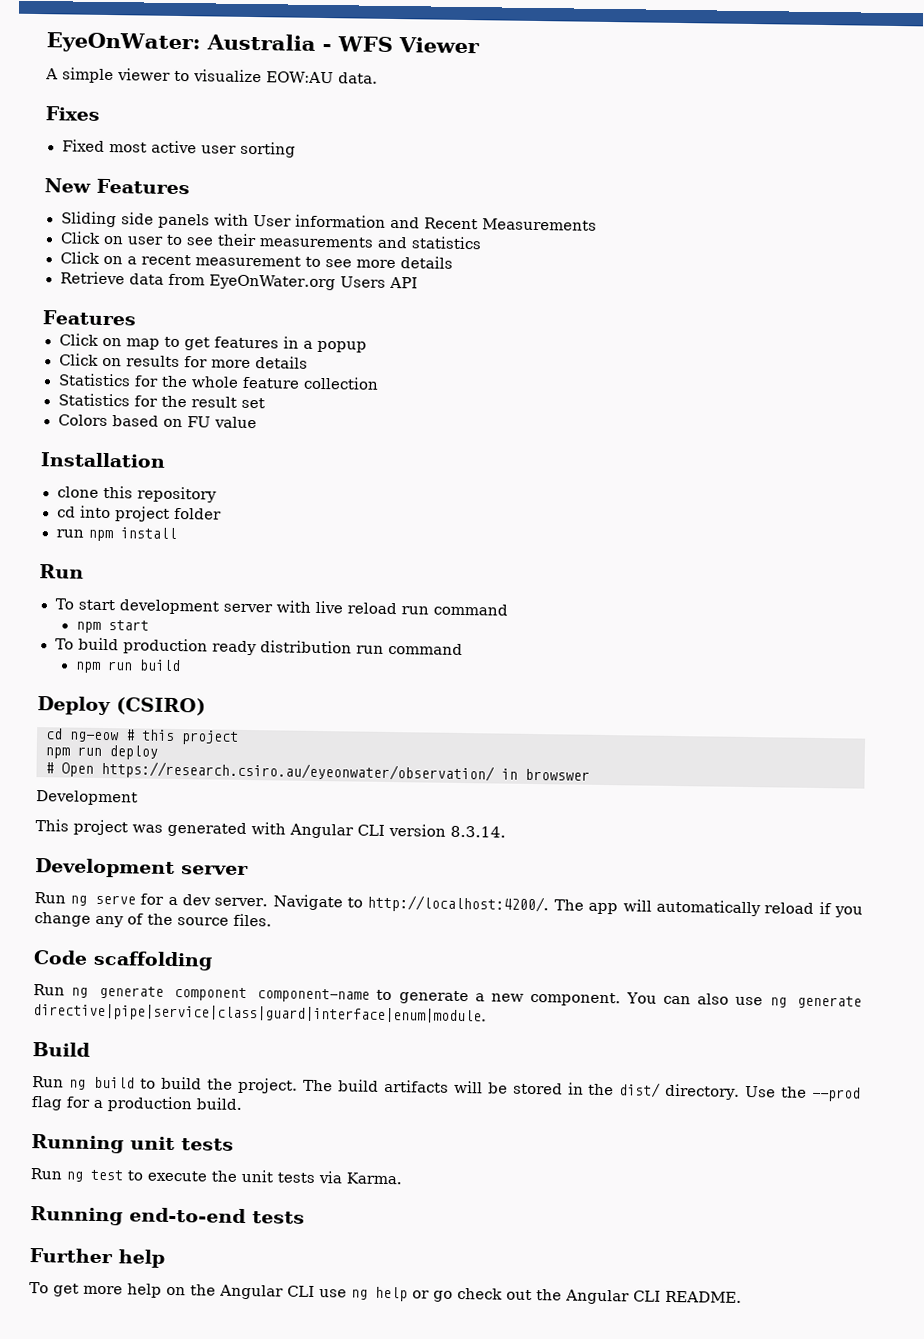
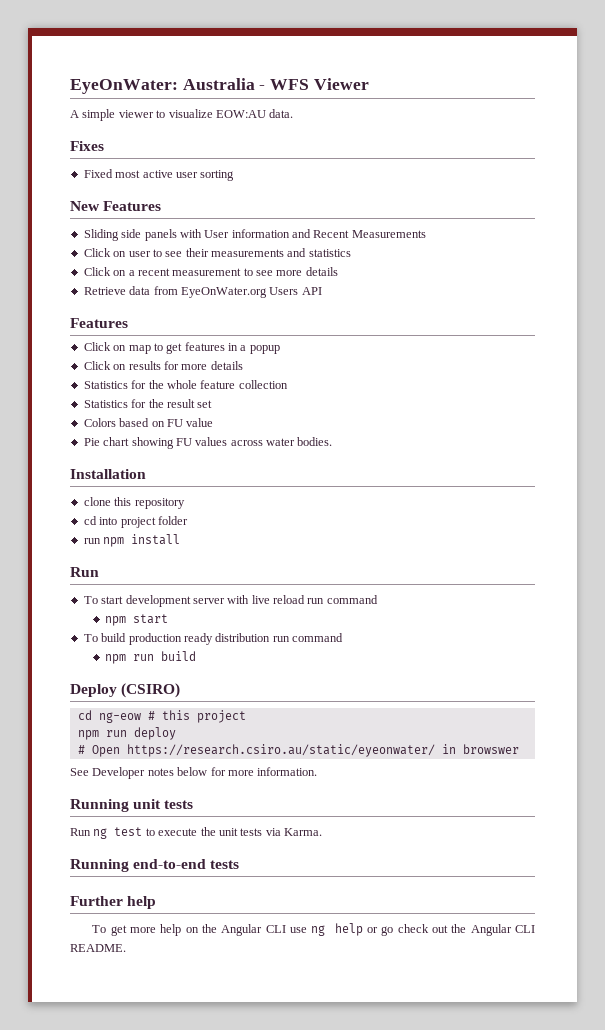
+ Pie chart showing FU values across water bodies.
- # Open https://research.csiro.au/eyeonwater/observation/ in browswer
- Development
- This project was generated with Angular CLI version 8.3.14.
- Development server
- Run ng serve for a dev server. Navigate to http://localhost:4200/. The app will automatically reload if you change any of the source files.
- Code scaffolding
- Run ng generate component component-name to generate a new component. You can also use ng generate directive|pipe|service|class|guard|interface|enum|module.
- Build
- Run ng build to build the project. The build artifacts will be stored in the dist/ directory. Use the --prod flag for a production build.
+ # Open https://research.csiro.au/static/eyeonwater/ in browswer
+ See Developer notes below for more information.

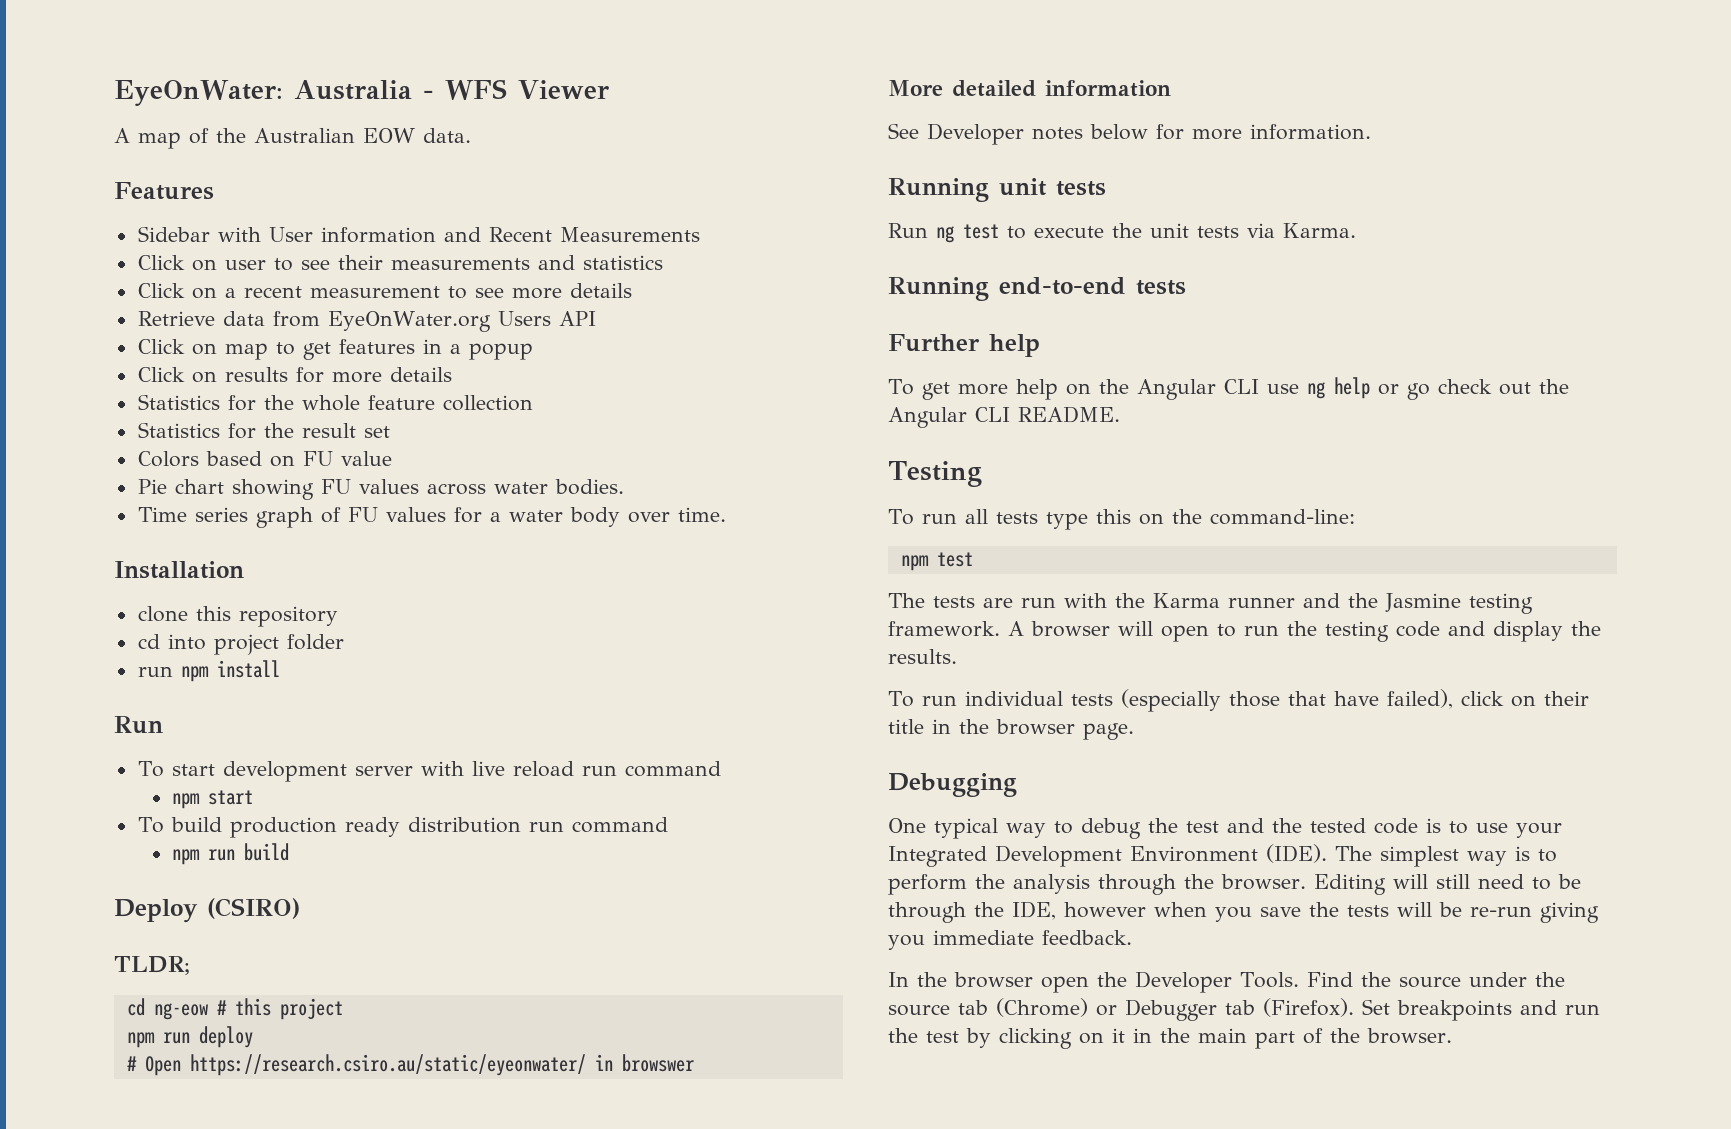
- A simple viewer to visualize EOW:AU data.
- Fixes
- Fixed most active user sorting
- New Features
- Sliding side panels with User information and Recent Measurements
+ A map of the Australian EOW data.
+ Features
+ Sidebar with User information and Recent Measurements
  Retrieve data from EyeOnWater.org Users API
- Features
+ Time series graph of FU values for a water body over time.
+ TLDR;
+ More detailed information
+ Testing
+ To run all tests type this on the command-line:
+ npm test
+ The tests are run with the Karma runner and the Jasmine testing framework. A browser will open to run the testing code and display the results.
+ To run individual tests (especially those that have failed), click on their title in the browser page.
+ Debugging
+ One typical way to debug the test and the tested code is to use your Integrated Development Environment (IDE). The simplest way is to perform the analysis through the browser. Editing will still need to be through the IDE, however when you save the tests will be re-run giving you immediate feedback.
+ In the browser open the Developer Tools. Find the source under the source tab (Chrome) or Debugger tab (Firefox). Set breakpoints and run the test by clicking on it in the main part of the browser.

